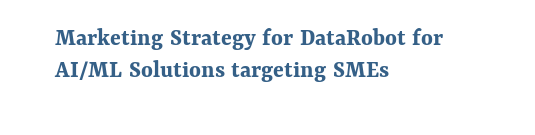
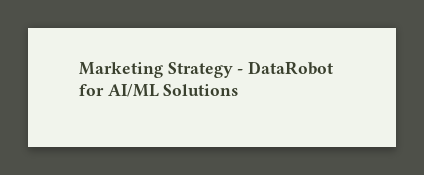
- Marketing Strategy for DataRobot for AI/ML Solutions targeting SMEs
+ Marketing Strategy - DataRobot for AI/ML Solutions

